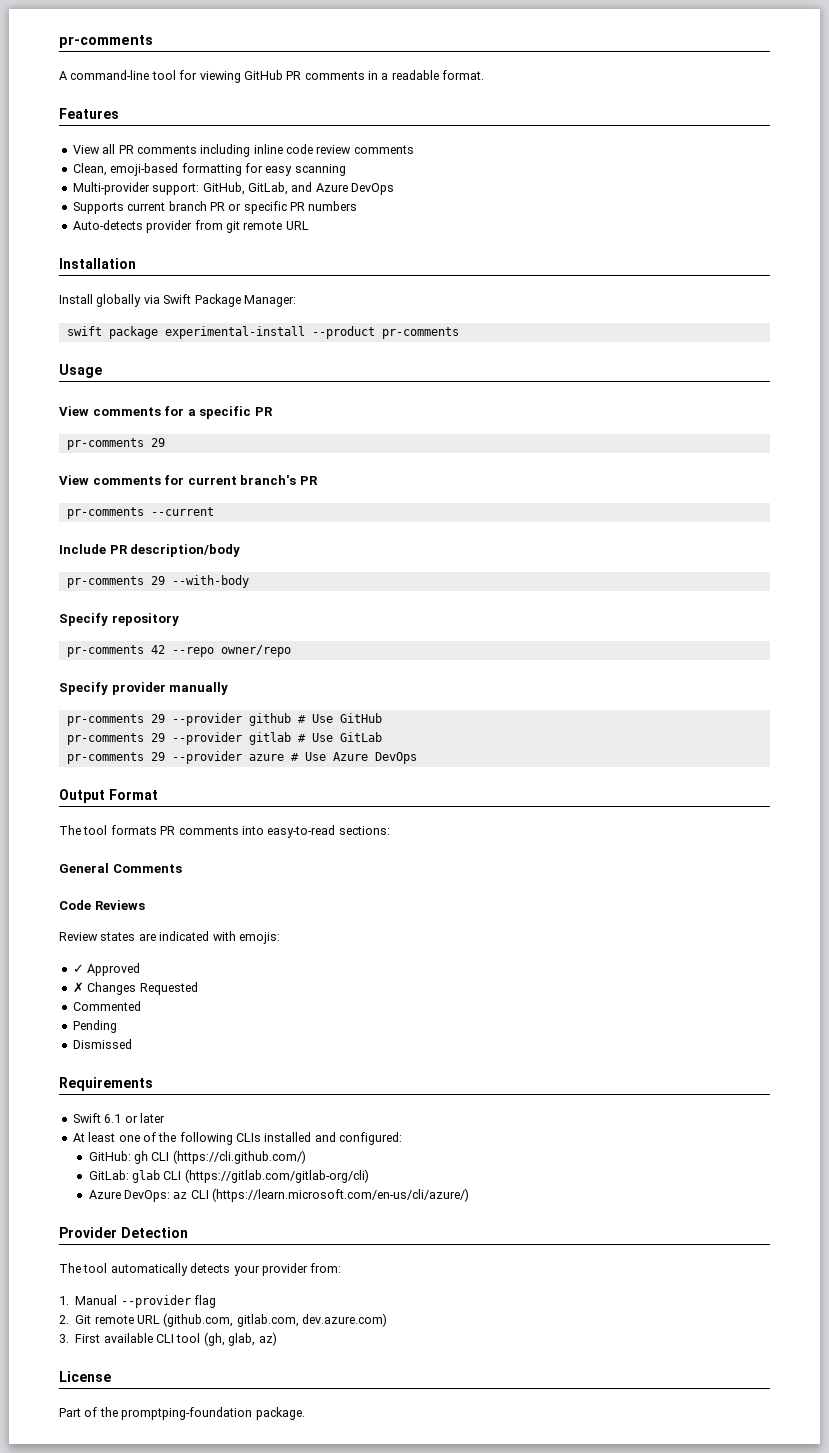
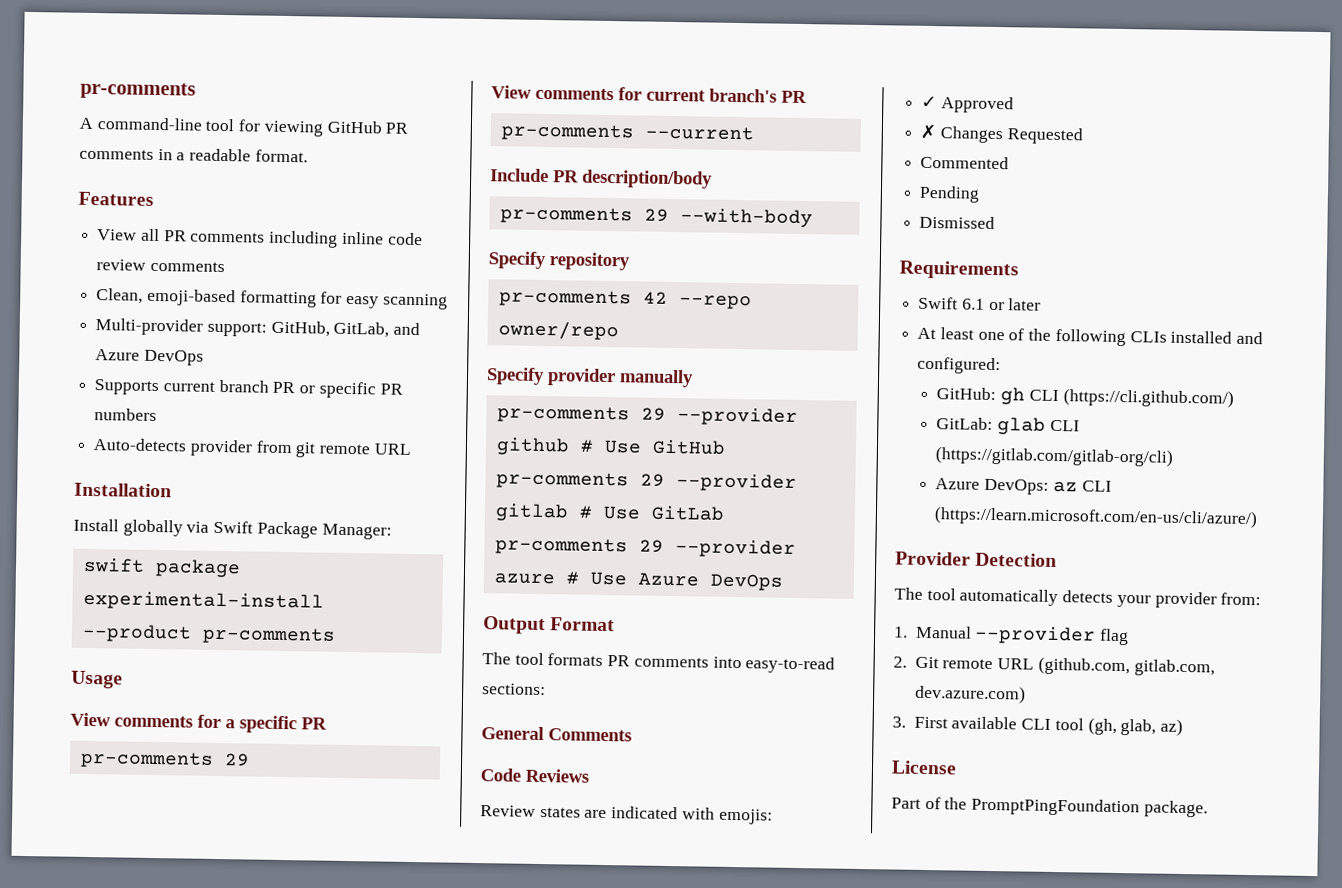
- Part of the promptping-foundation package.
+ Part of the PromptPingFoundation package.

